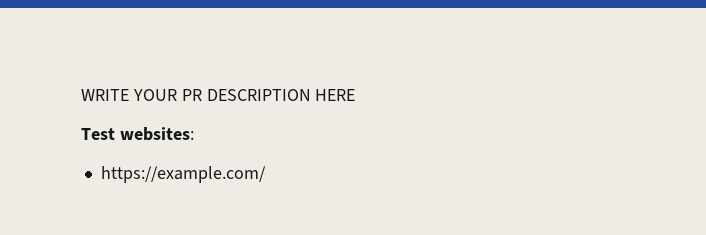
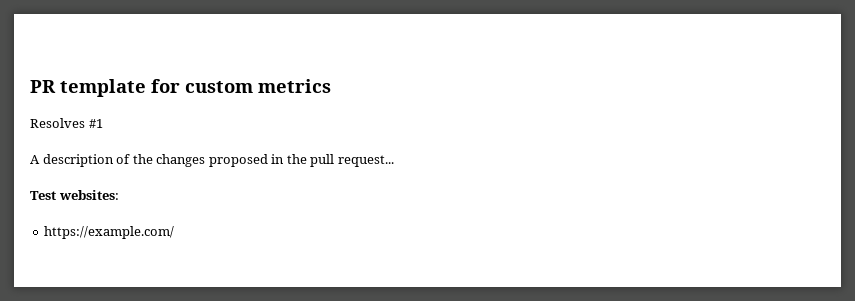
- WRITE YOUR PR DESCRIPTION HERE
+ PR template for custom metrics
+ Resolves #1
+ A description of the changes proposed in the pull request...

